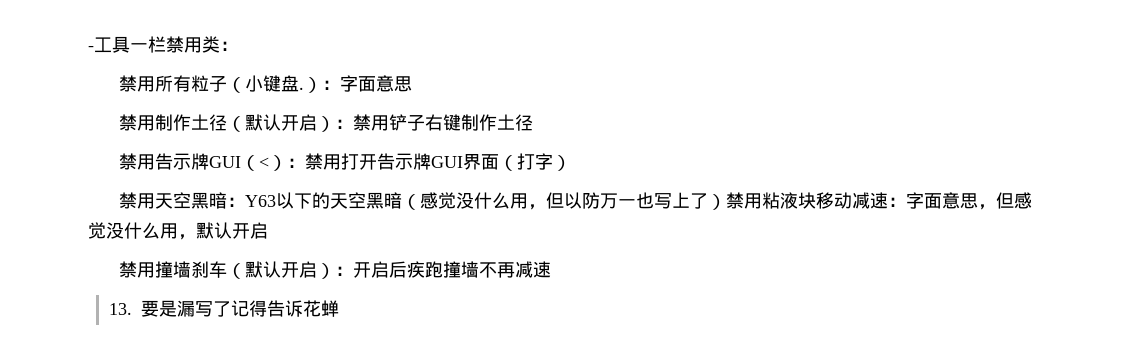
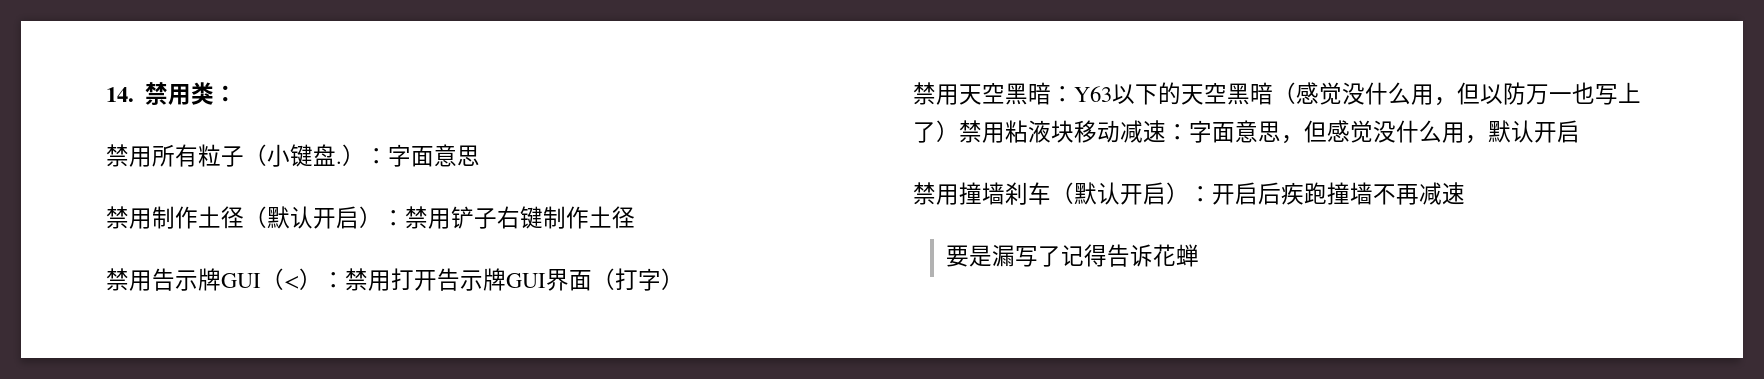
- -工具一栏禁用类：
+ 14.禁用类：
- 13.要是漏写了记得告诉花蝉
+ 要是漏写了记得告诉花蝉

